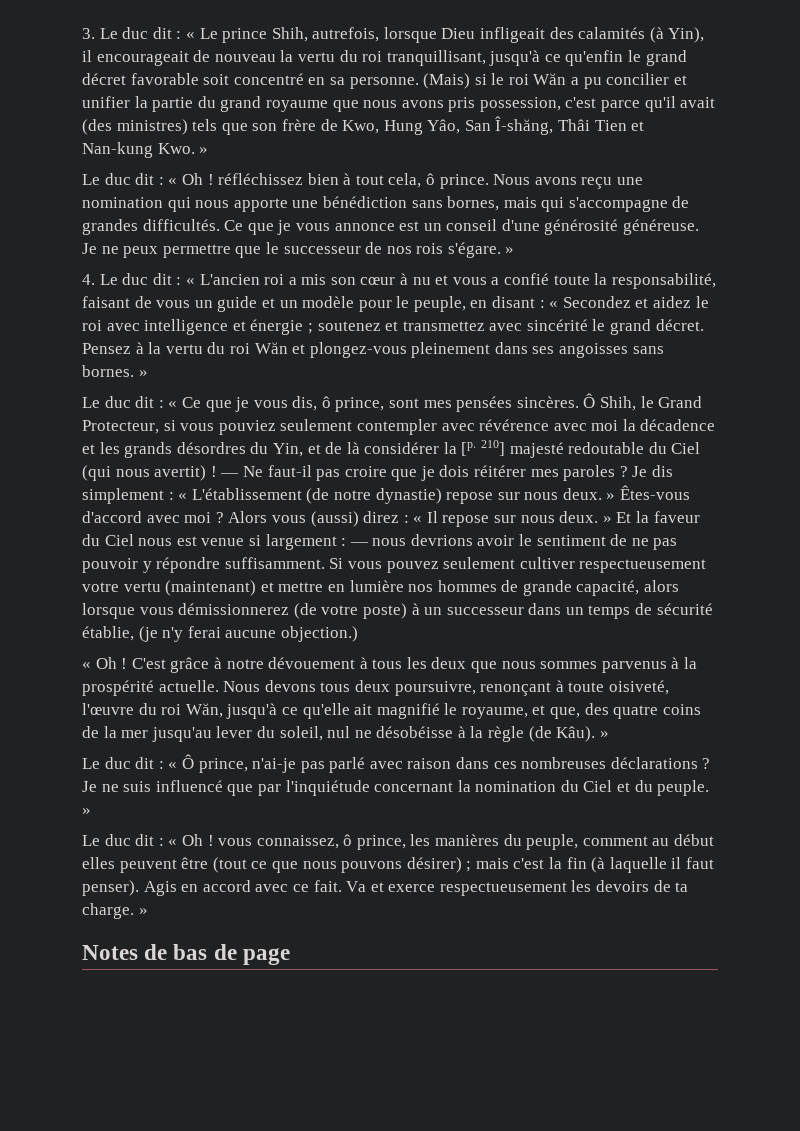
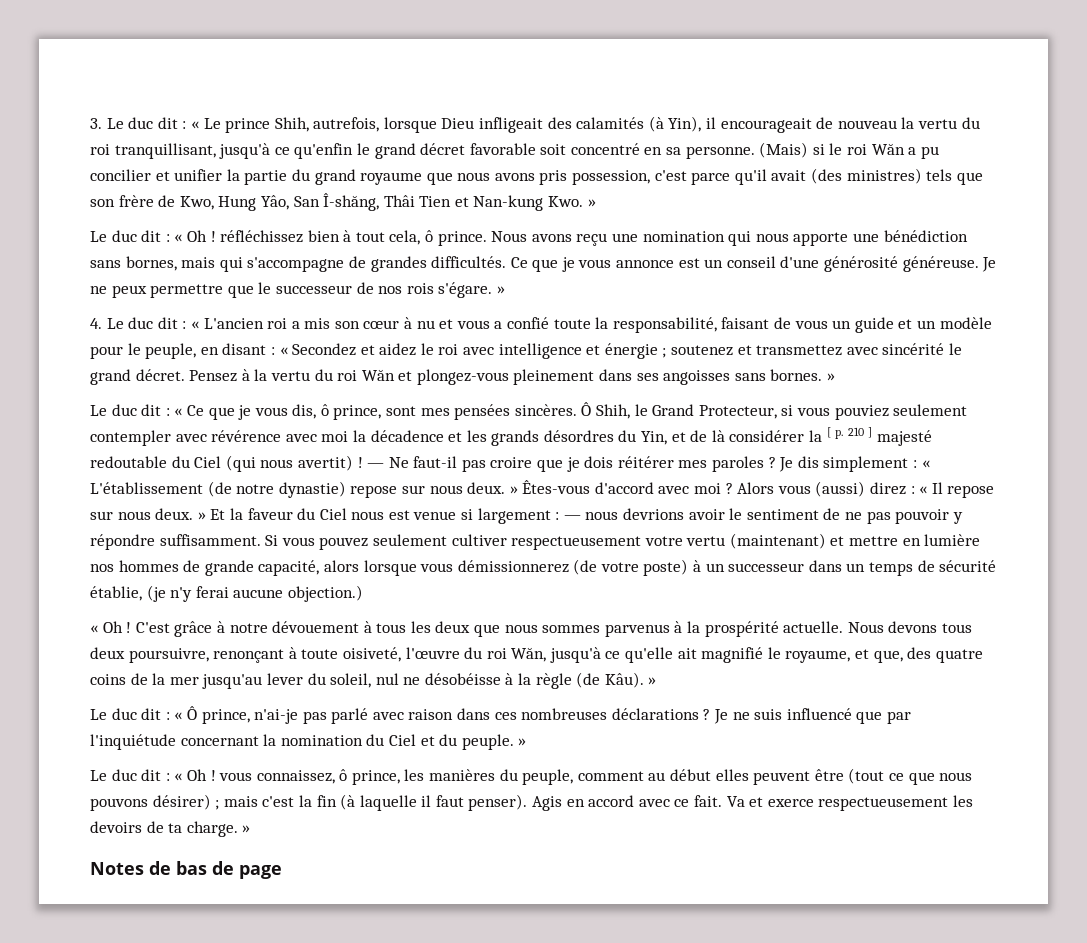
- Ô Shih, le Grand Protecteur, si vous pouviez seulement contempler avec révérence avec moi la décadence et les grands désordres du Yin, et de là considérer la [p. 210] majesté redoutable du Ciel (qui nous avertit) !
+ Ô Shih, le Grand Protecteur, si vous pouviez seulement contempler avec révérence avec moi la décadence et les grands désordres du Yin, et de là considérer la [ p. 210 ] majesté redoutable du Ciel (qui nous avertit) !

